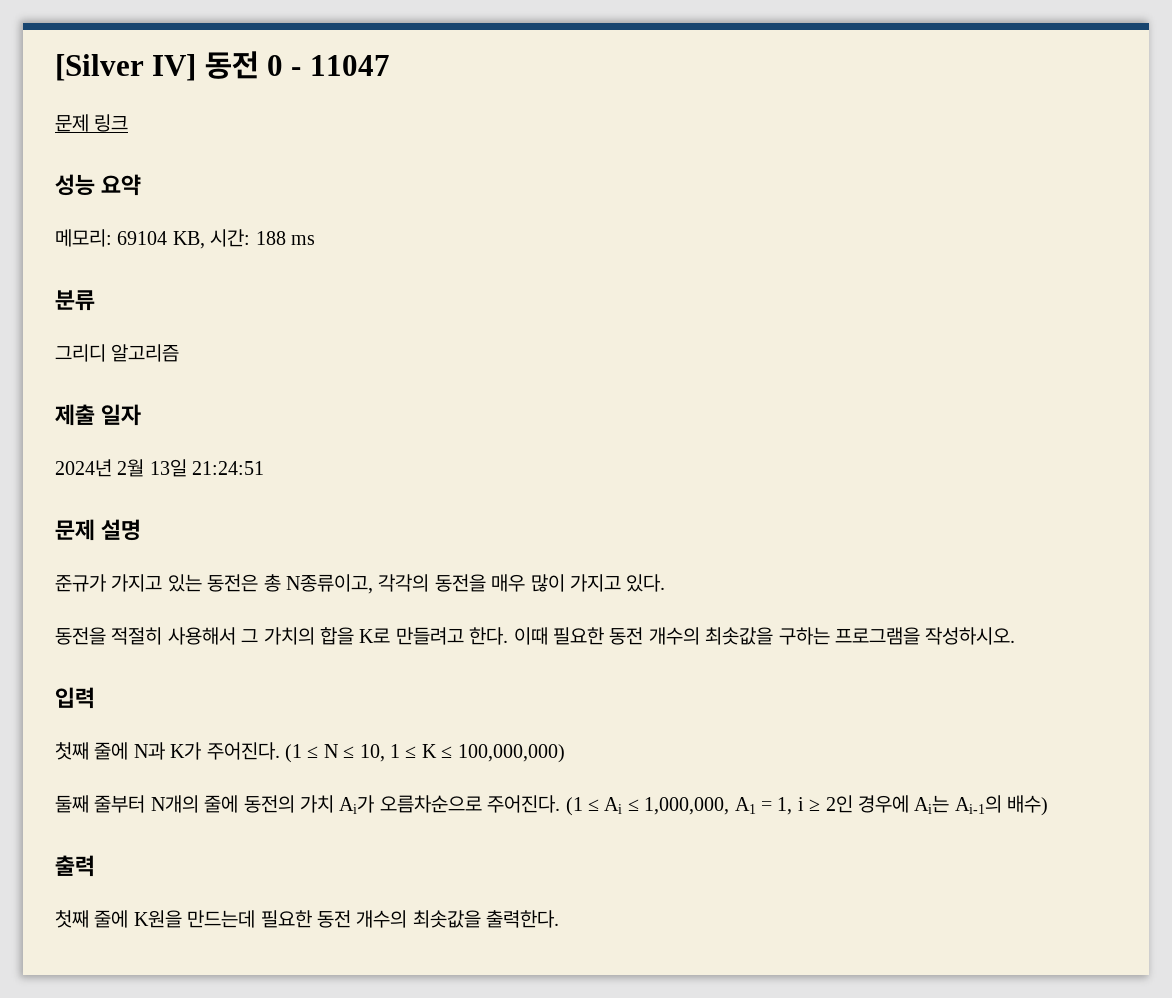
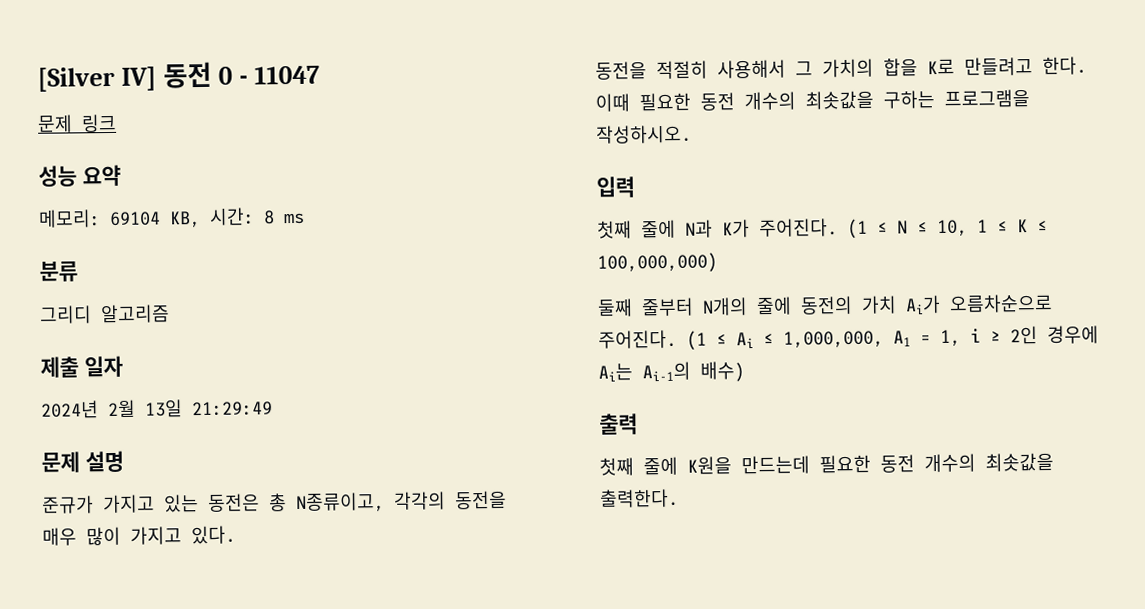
- 메모리: 69104 KB, 시간: 188 ms
+ 메모리: 69104 KB, 시간: 8 ms
- 2024년 2월 13일 21:24:51
+ 2024년 2월 13일 21:29:49

